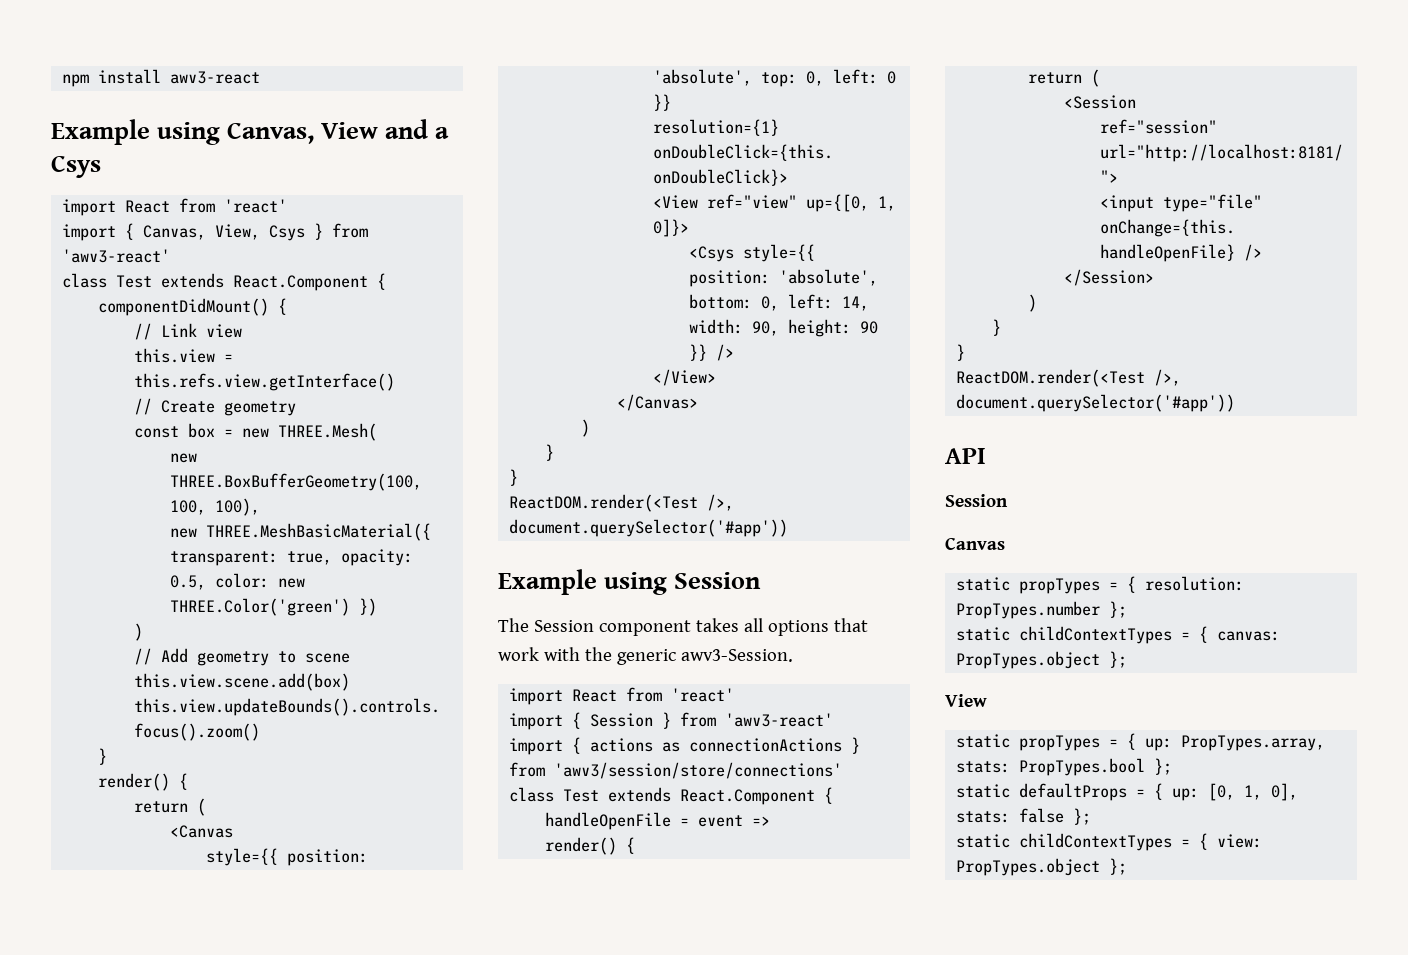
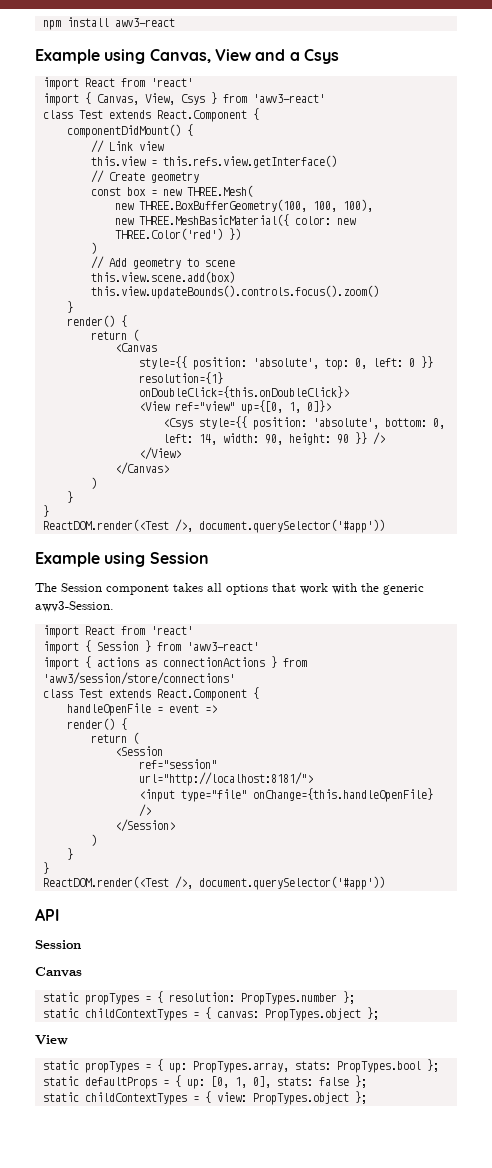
- new THREE.MeshBasicMaterial({ transparent: true, opacity: 0.5, color: new THREE.Color('green') })
+ new THREE.MeshBasicMaterial({ color: new THREE.Color('red') })

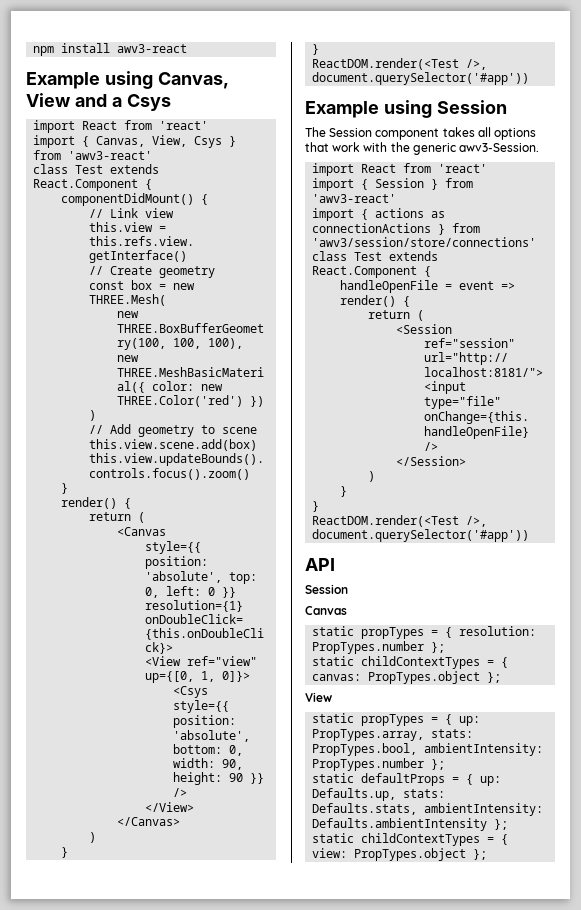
- <Csys style={{ position: 'absolute', bottom: 0, left: 14, width: 90, height: 90 }} />
+ <Csys style={{ position: 'absolute', bottom: 0, width: 90, height: 90 }} />
- static propTypes = { up: PropTypes.array, stats: PropTypes.bool };
+ static propTypes = { up: PropTypes.array, stats: PropTypes.bool, ambientIntensity: PropTypes.number };
- static defaultProps = { up: [0, 1, 0], stats: false };
+ static defaultProps = { up: Defaults.up, stats: Defaults.stats, ambientIntensity: Defaults.ambientIntensity };

